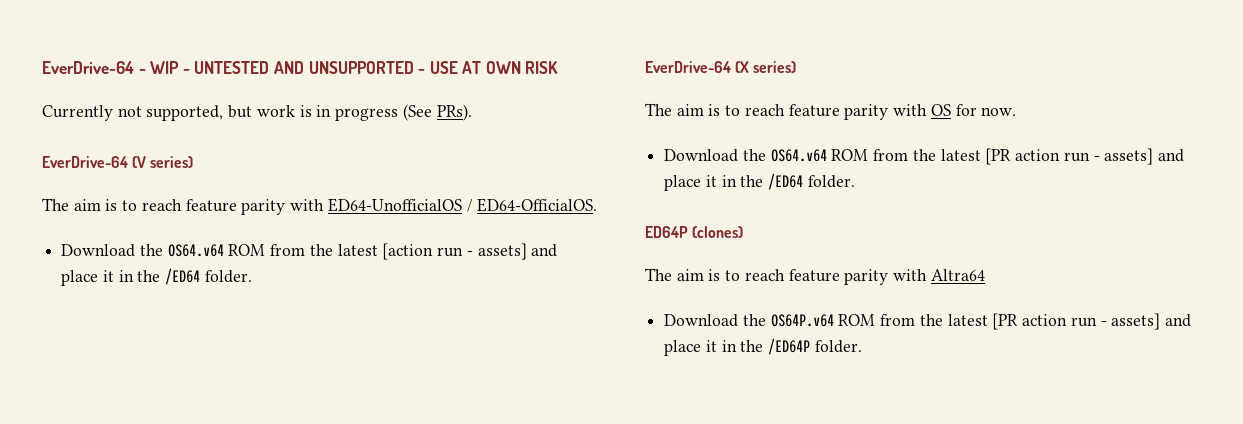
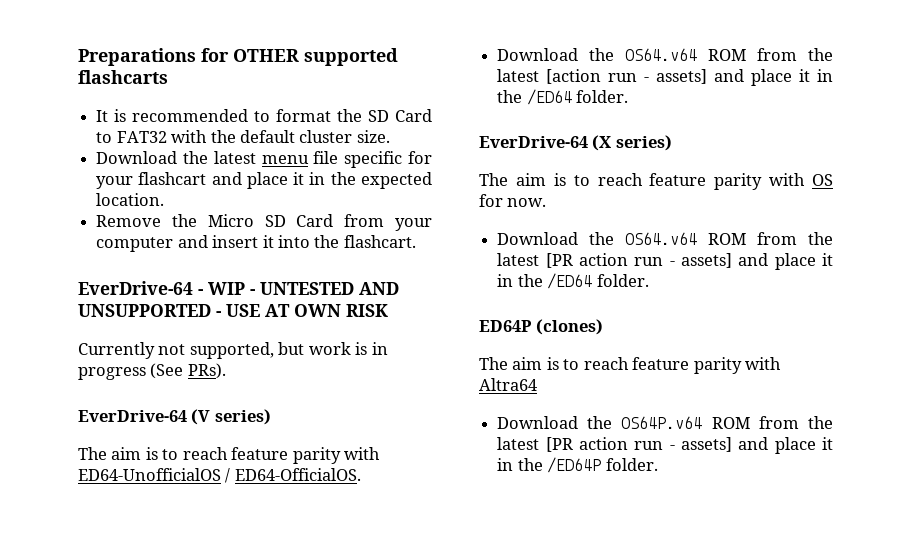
+ Preparations for OTHER supported flashcarts
+ It is recommended to format the SD Card to FAT32 with the default cluster size.
+ Download the latest menu file specific for your flashcart and place it in the expected location.
+ Remove the Micro SD Card from your computer and insert it into the flashcart.

